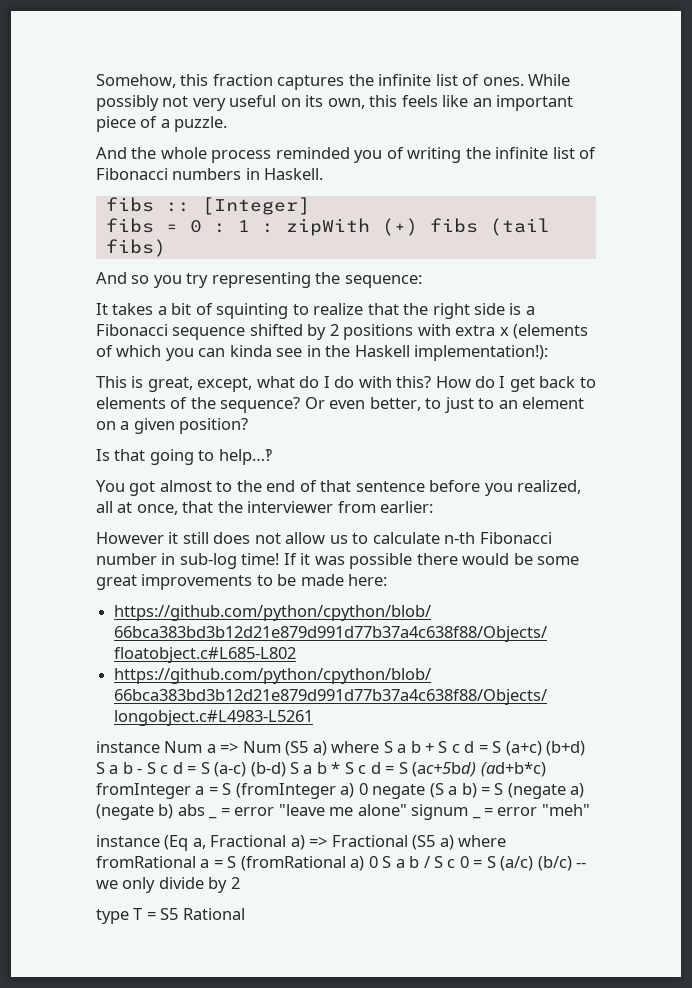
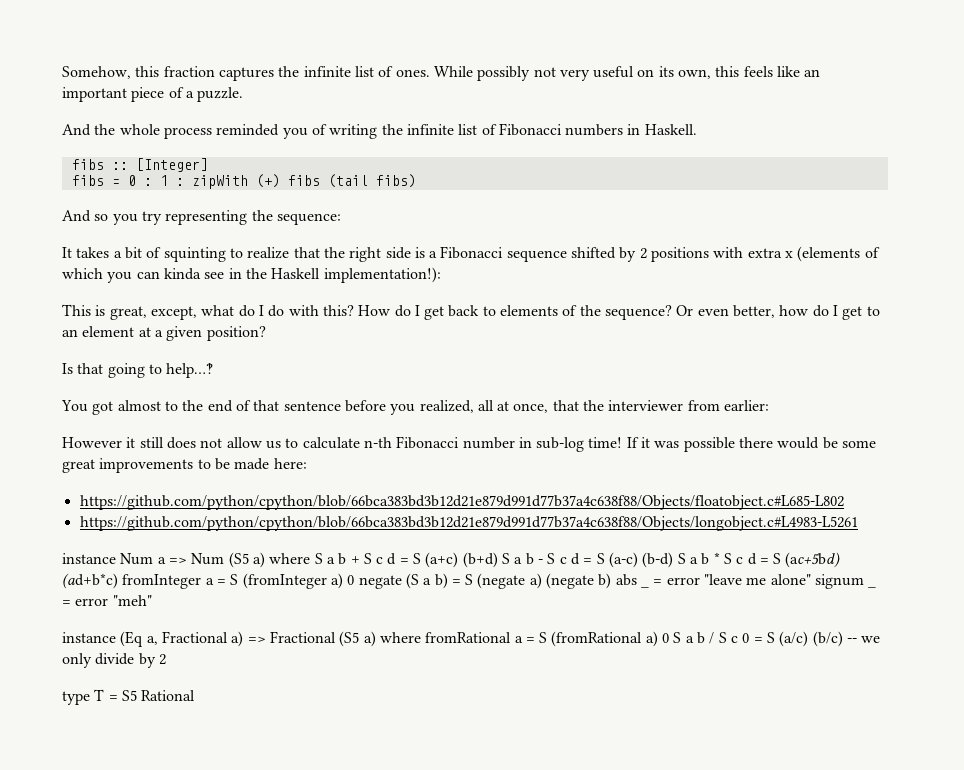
- Or even better, to just to an element on a given position?
+ Or even better, how do I get to an element at a given position?

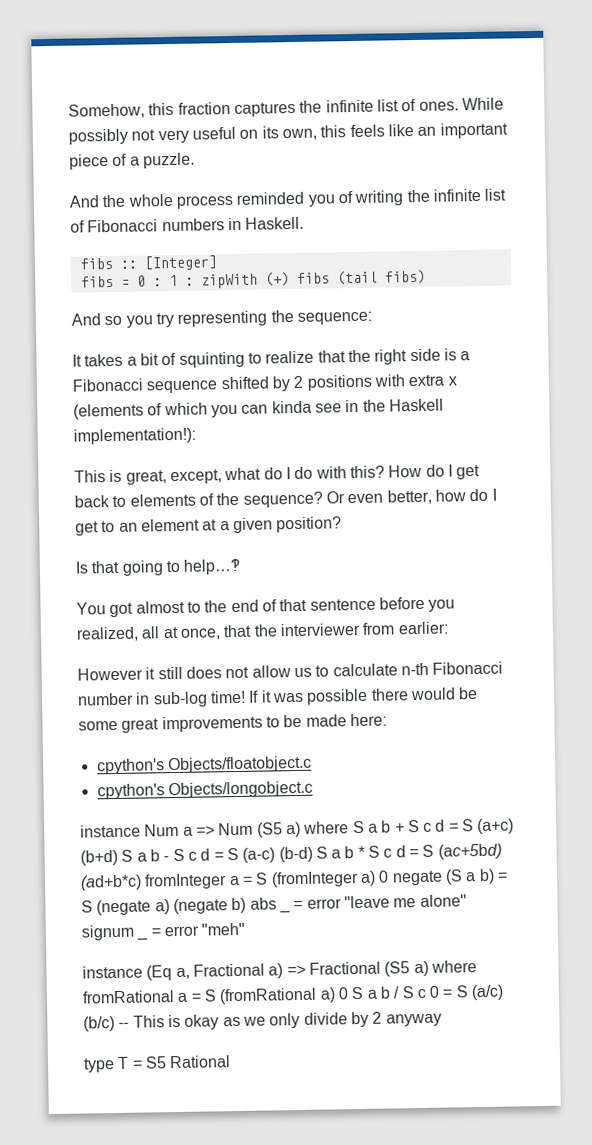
- https://github.com/python/cpython/blob/66bca383bd3b12d21e879d991d77b37a4c638f88/Objects/floatobject.c#L685-L802
- https://github.com/python/cpython/blob/66bca383bd3b12d21e879d991d77b37a4c638f88/Objects/longobject.c#L4983-L5261
+ cpython's Objects/floatobject.c
+ cpython's Objects/longobject.c
- instance (Eq a, Fractional a) => Fractional (S5 a) where fromRational a = S (fromRational a) 0 S a b / S c 0 = S (a/c) (b/c) -- we only divide by 2
+ instance (Eq a, Fractional a) => Fractional (S5 a) where fromRational a = S (fromRational a) 0 S a b / S c 0 = S (a/c) (b/c) -- This is okay as we only divide by 2 anyway

